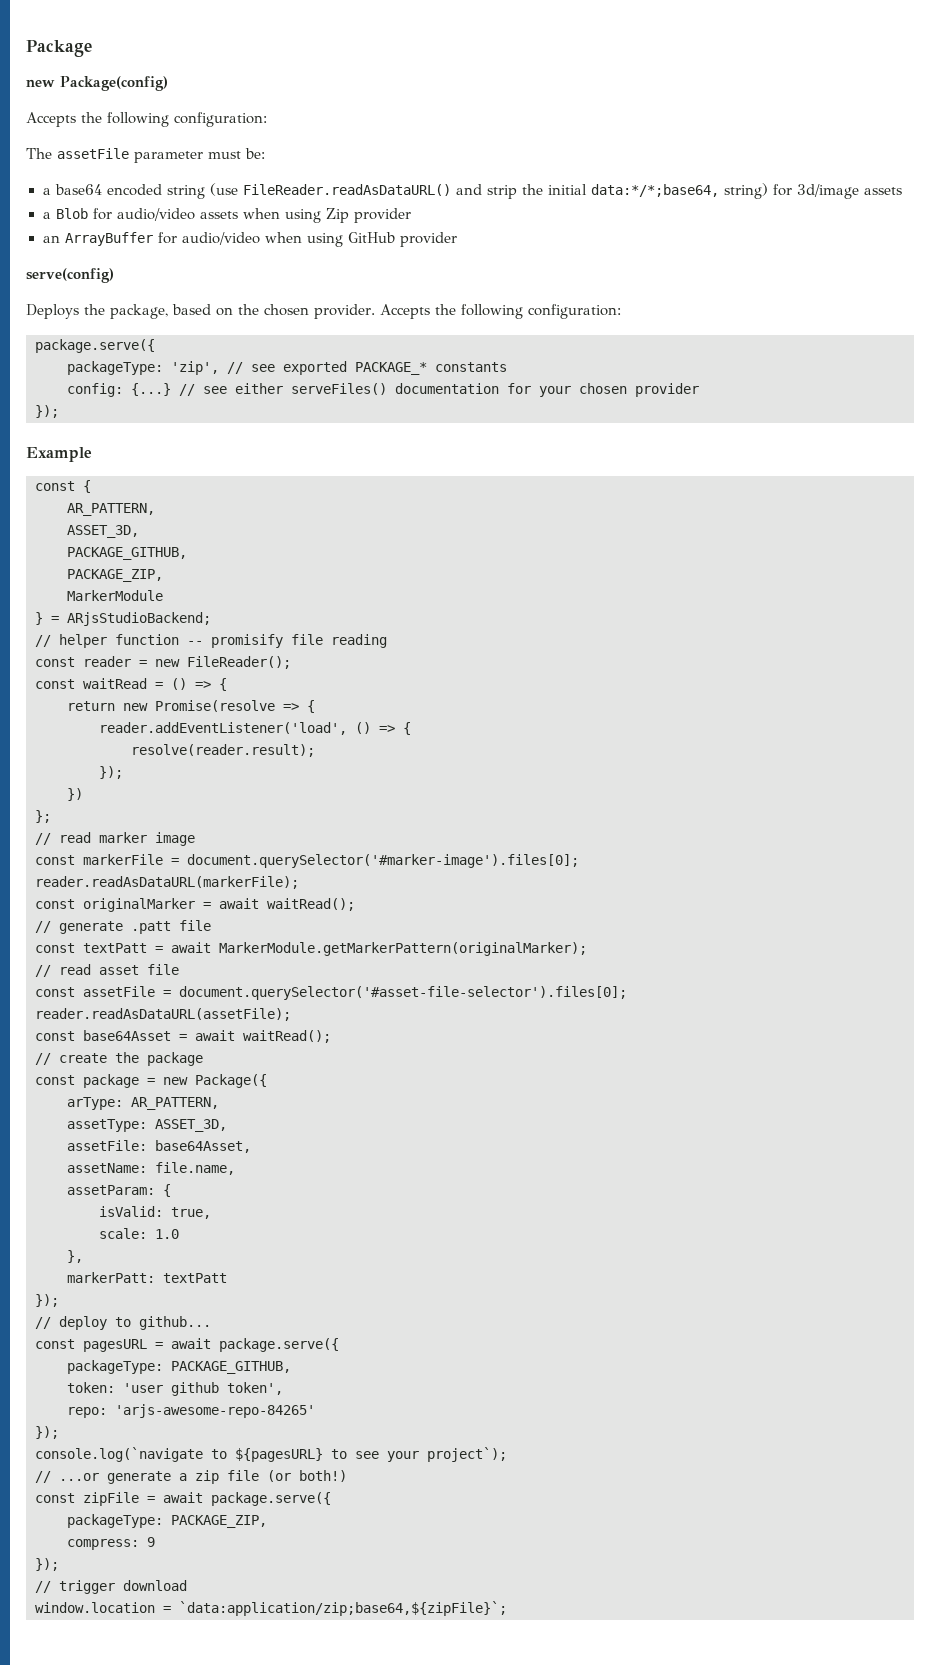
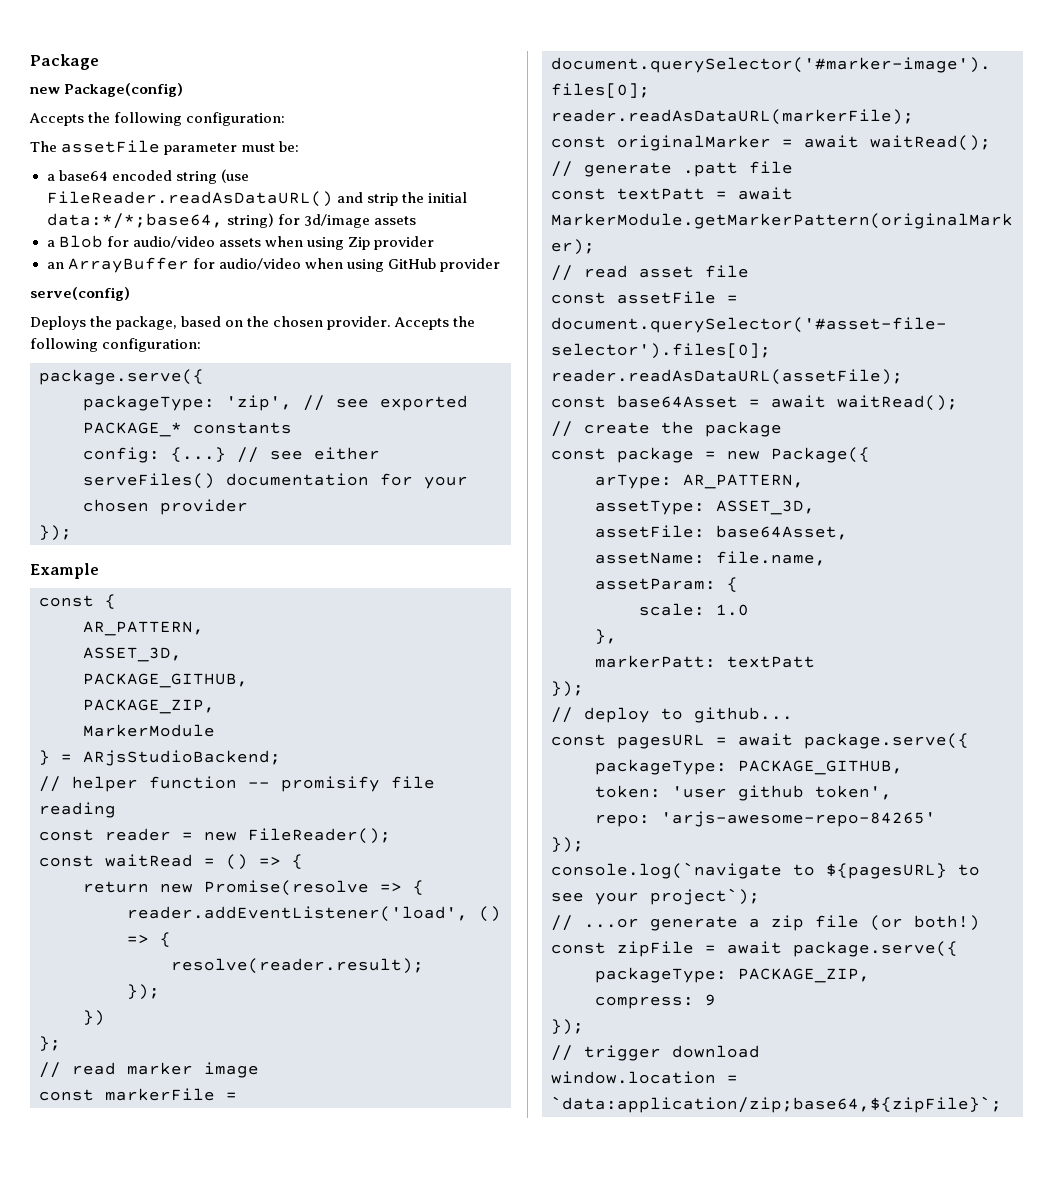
- isValid: true,

